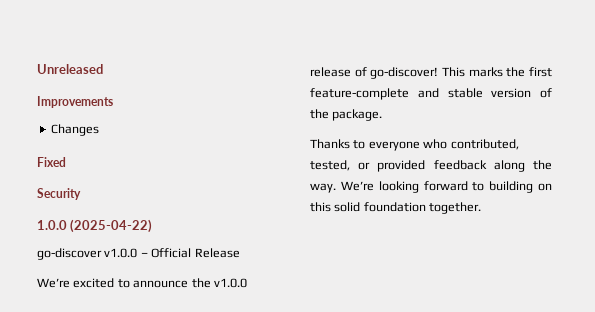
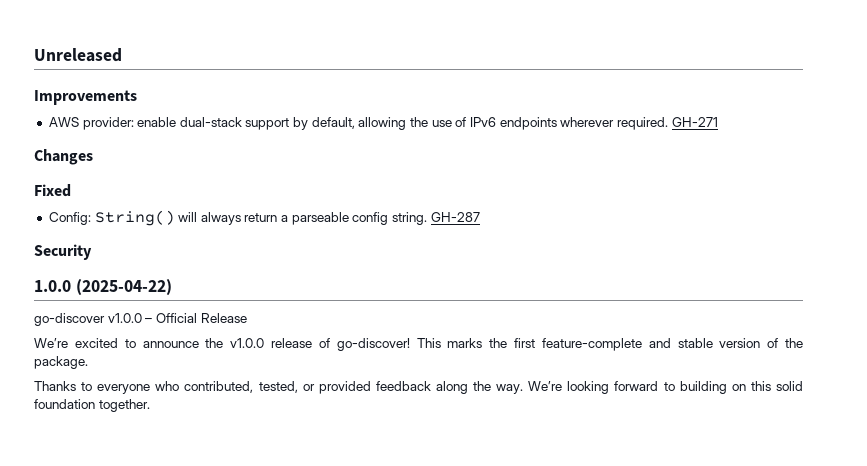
+ AWS provider: enable dual-stack support by default, allowing the use of IPv6 endpoints wherever required. GH-271
  Changes
  Fixed
+ Config: String() will always return a parseable config string. GH-287

